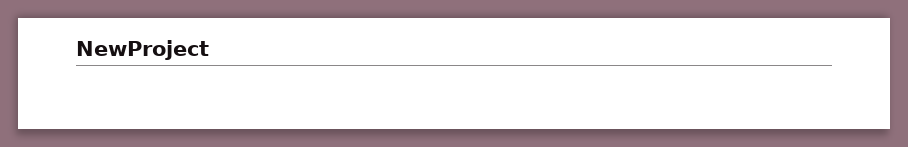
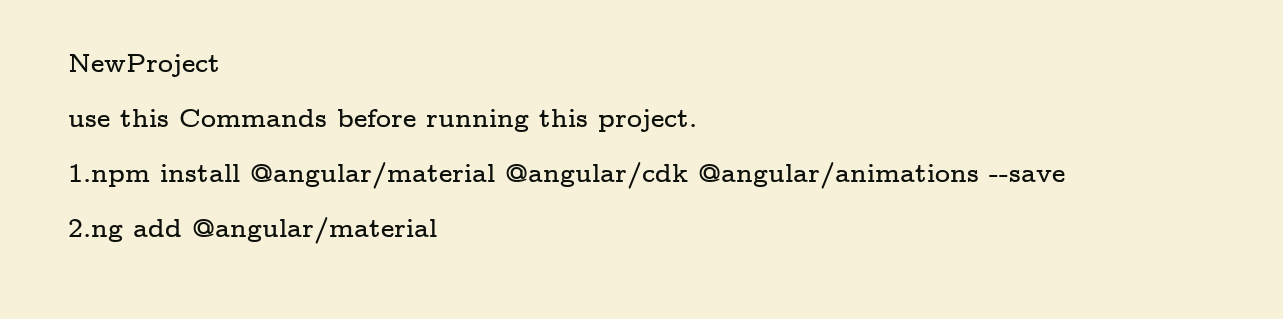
+ use this Commands before running this project.
+ 1.npm install @angular/material @angular/cdk @angular/animations --save
+ 2.ng add @angular/material

